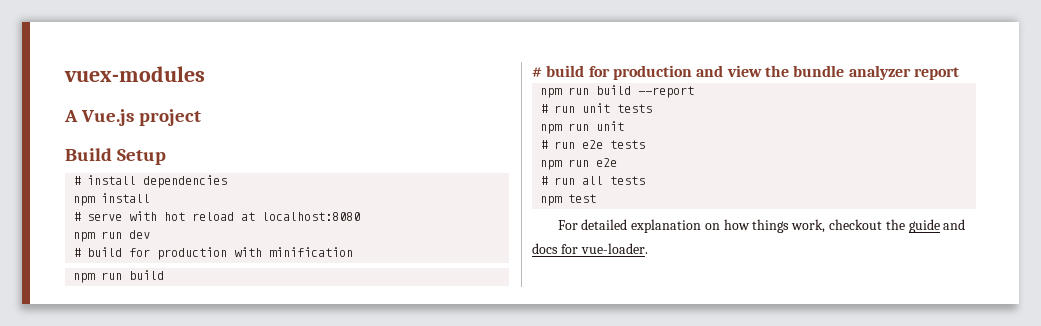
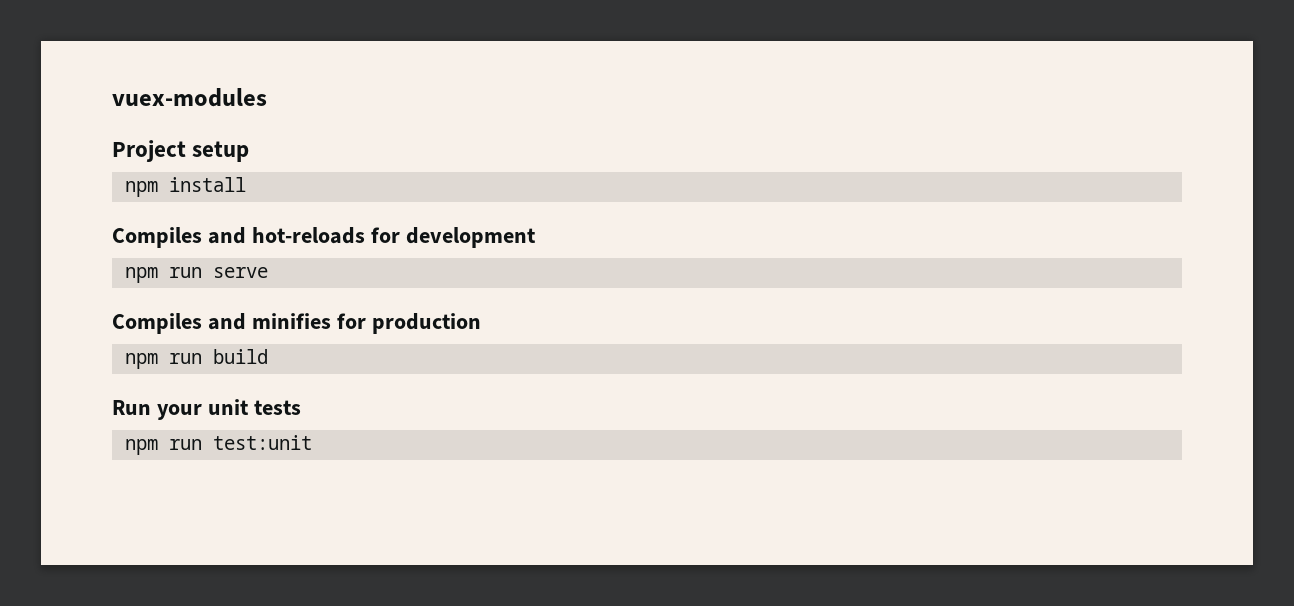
- A Vue.js project
- Build Setup
- # install dependencies
+ Project setup
  npm install
- # serve with hot reload at localhost:8080
- npm run dev
- # build for production with minification
+ Compiles and hot-reloads for development
+ npm run serve
+ Compiles and minifies for production
- # build for production and view the bundle analyzer report
- npm run build --report
- # run unit tests
- npm run unit
- # run e2e tests
- npm run e2e
- # run all tests
- npm test
- For detailed explanation on how things work, checkout the guide and docs for vue-loader.
+ Run your unit tests
+ npm run test:unit

